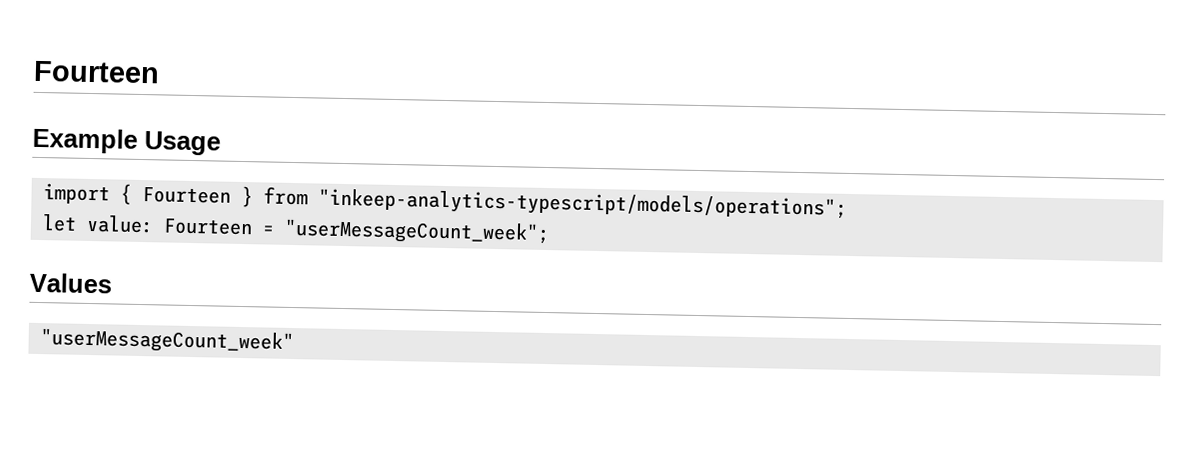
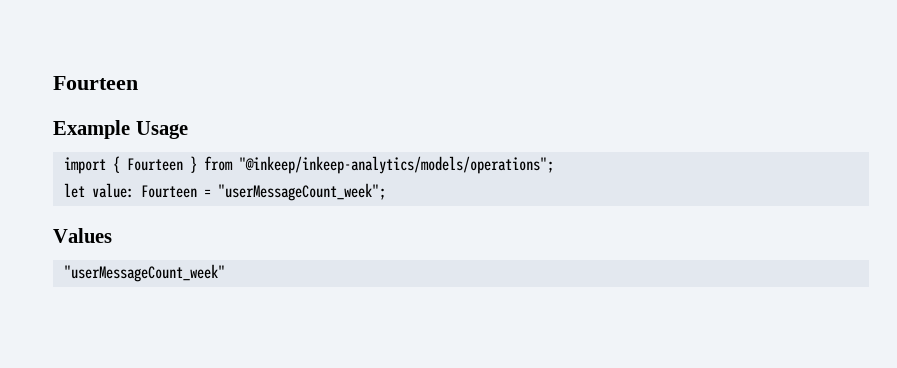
- import { Fourteen } from "inkeep-analytics-typescript/models/operations";
+ import { Fourteen } from "@inkeep/inkeep-analytics/models/operations";

